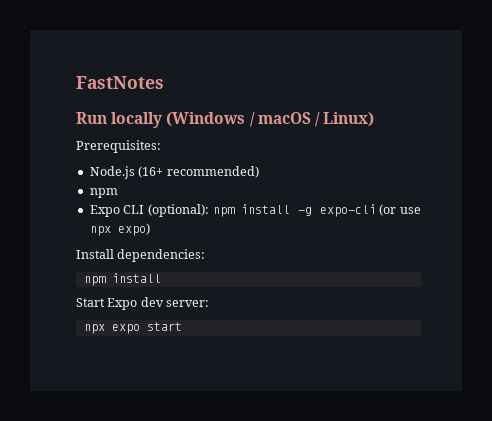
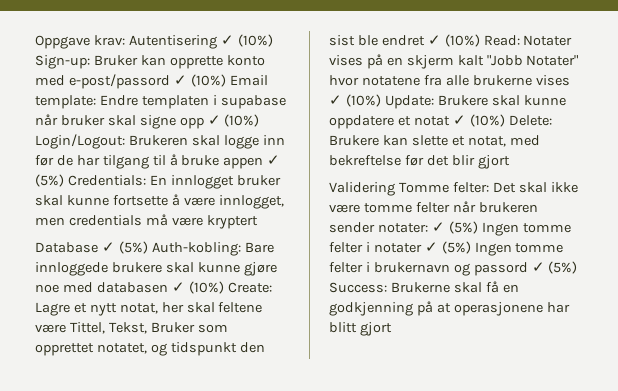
- FastNotes
- Run locally (Windows / macOS / Linux)
- Prerequisites:
- Node.js (16+ recommended)
- npm
- Expo CLI (optional): npm install -g expo-cli (or use npx expo)
- Install dependencies:
- npm install
- Start Expo dev server:
- npx expo start
+ Oppgave krav: Autentisering ✓ (10%) Sign-up: Bruker kan opprette konto med e-post/passord ✓ (10%) Email template: Endre templaten i supabase når bruker skal signe opp ✓ (10%) Login/Logout: Brukeren skal logge inn før de har tilgang til å bruke appen ✓ (5%) Credentials: En innlogget bruker skal kunne fortsette å være innlogget, men credentials må være kryptert
+ Database ✓ (5%) Auth-kobling: Bare innloggede brukere skal kunne gjøre noe med databasen ✓ (10%) Create: Lagre et nytt notat, her skal feltene være Tittel, Tekst, Bruker som opprettet notatet, og tidspunkt den sist ble endret ✓ (10%) Read: Notater vises på en skjerm kalt "Jobb Notater" hvor notatene fra alle brukerne vises ✓ (10%) Update: Brukere skal kunne oppdatere et notat ✓ (10%) Delete: Brukere kan slette et notat, med bekreftelse før det blir gjort
+ Validering Tomme felter: Det skal ikke være tomme felter når brukeren sender notater: ✓ (5%) Ingen tomme felter i notater ✓ (5%) Ingen tomme felter i brukernavn og passord ✓ (5%) Success: Brukerne skal få en godkjenning på at operasjonene har blitt gjort

